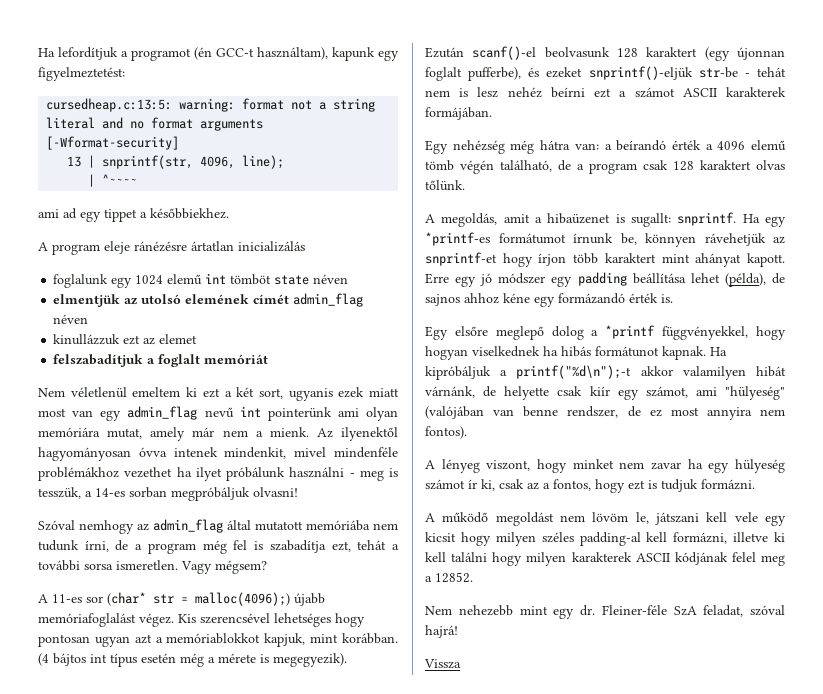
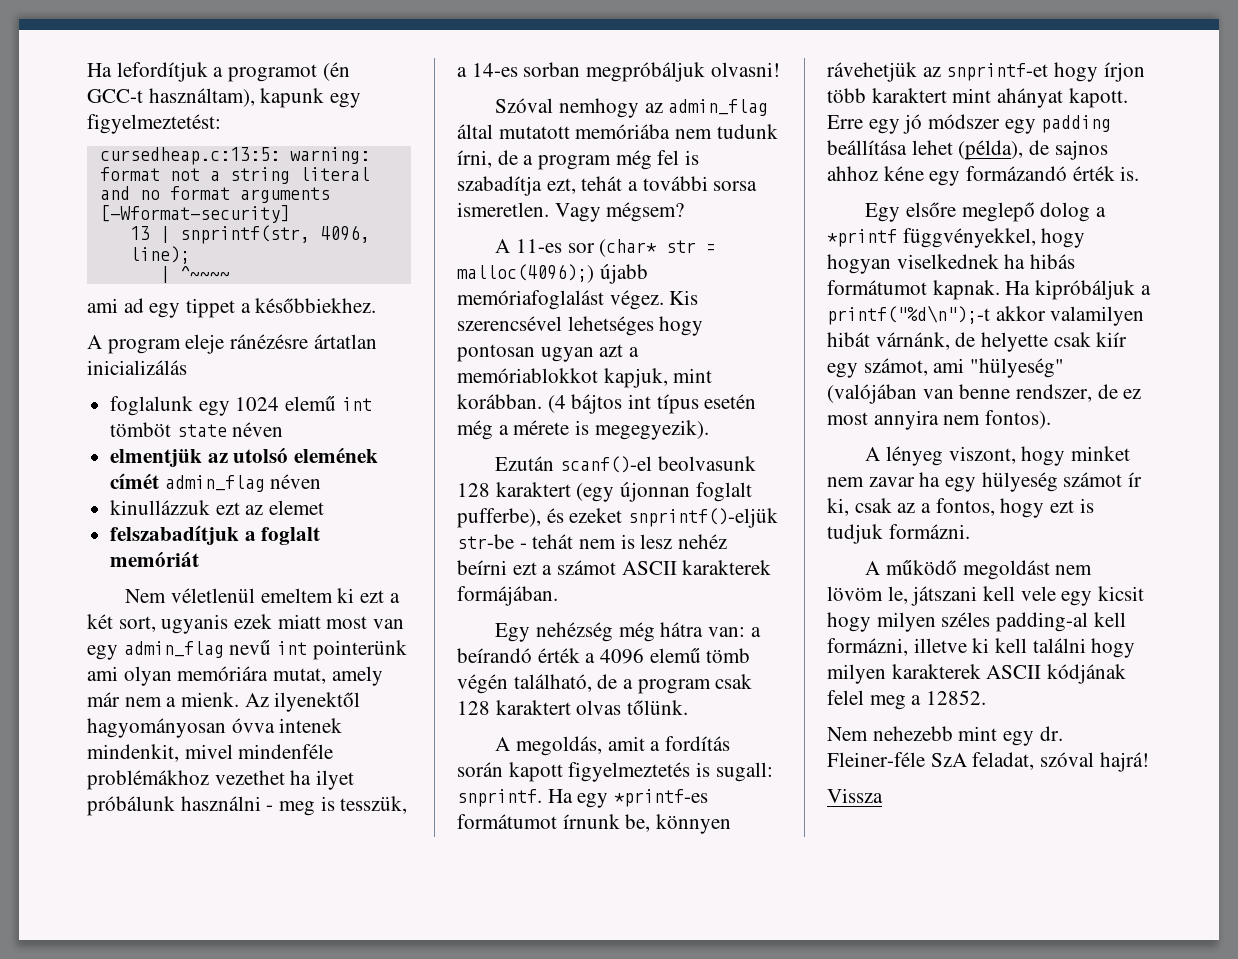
- A megoldás, amit a hibaüzenet is sugallt: snprintf.
+ A megoldás, amit a fordítás során kapott figyelmeztetés is sugall: snprintf.
- Egy elsőre meglepő dolog a *printf függvényekkel, hogy hogyan viselkednek ha hibás formátunot kapnak.
+ Egy elsőre meglepő dolog a *printf függvényekkel, hogy hogyan viselkednek ha hibás formátumot kapnak.

